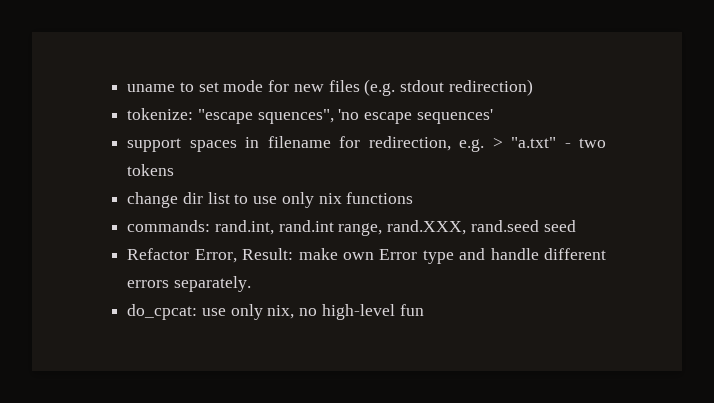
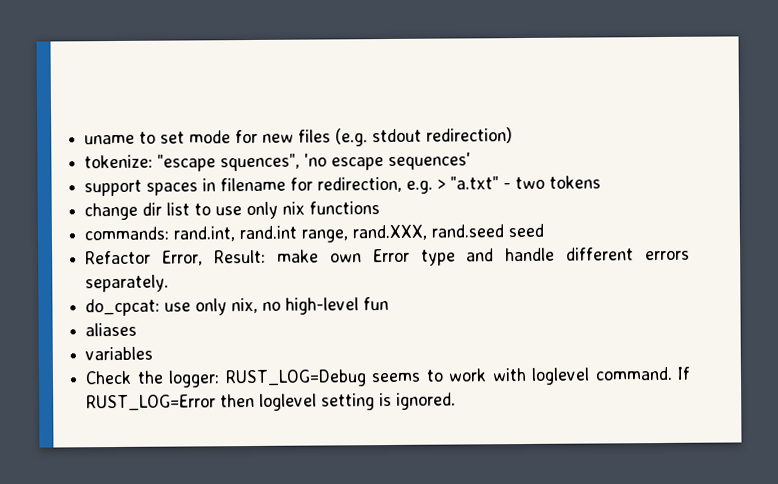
+ aliases
+ variables
+ Check the logger: RUST_LOG=Debug seems to work with loglevel command. If RUST_LOG=Error then loglevel setting is ignored.

